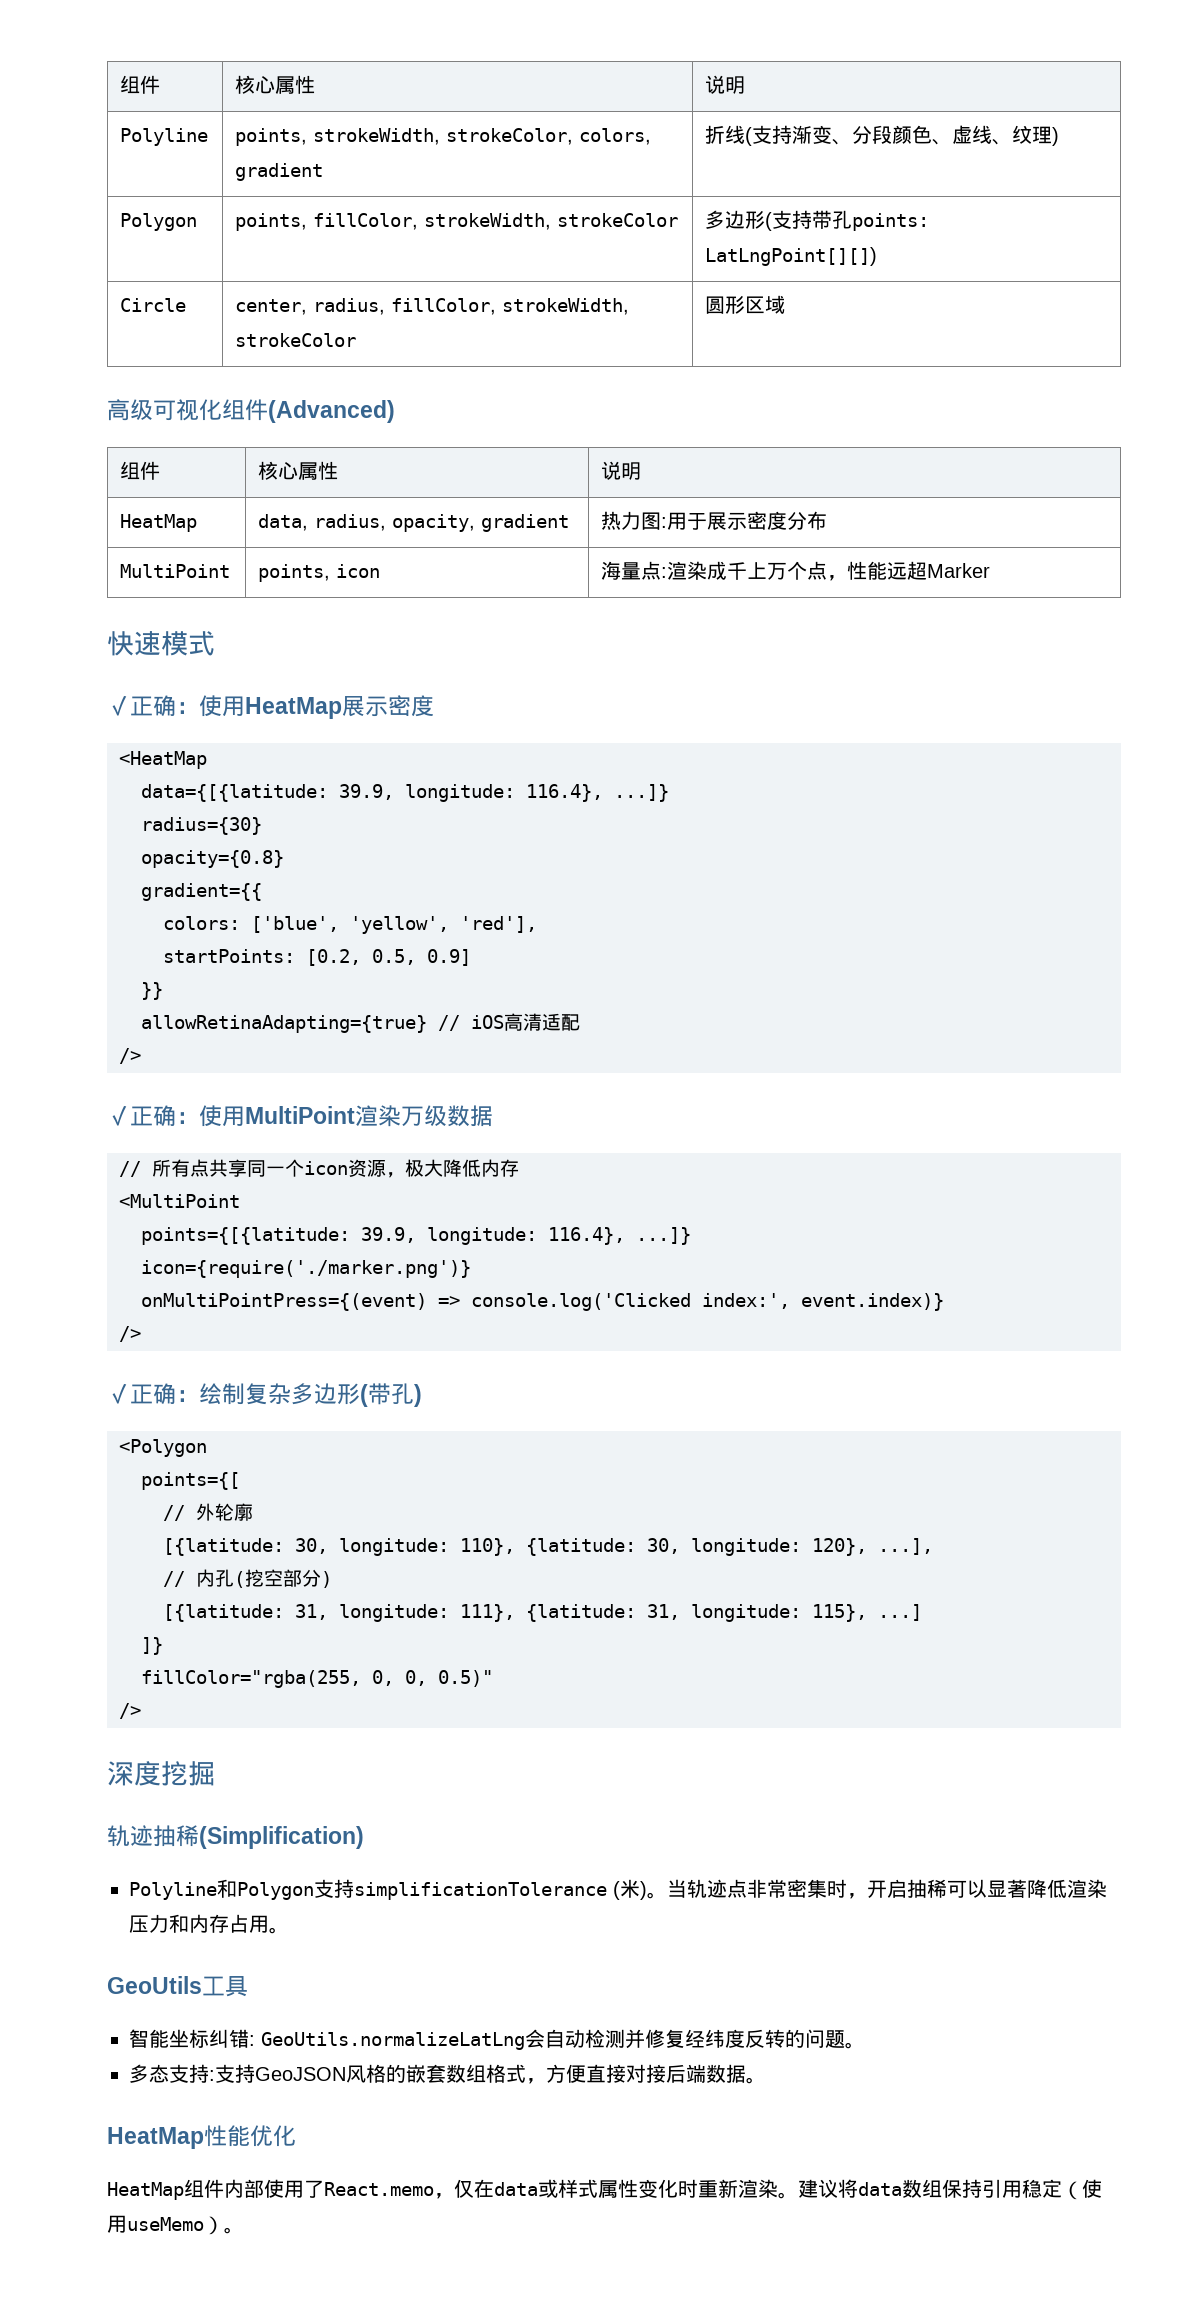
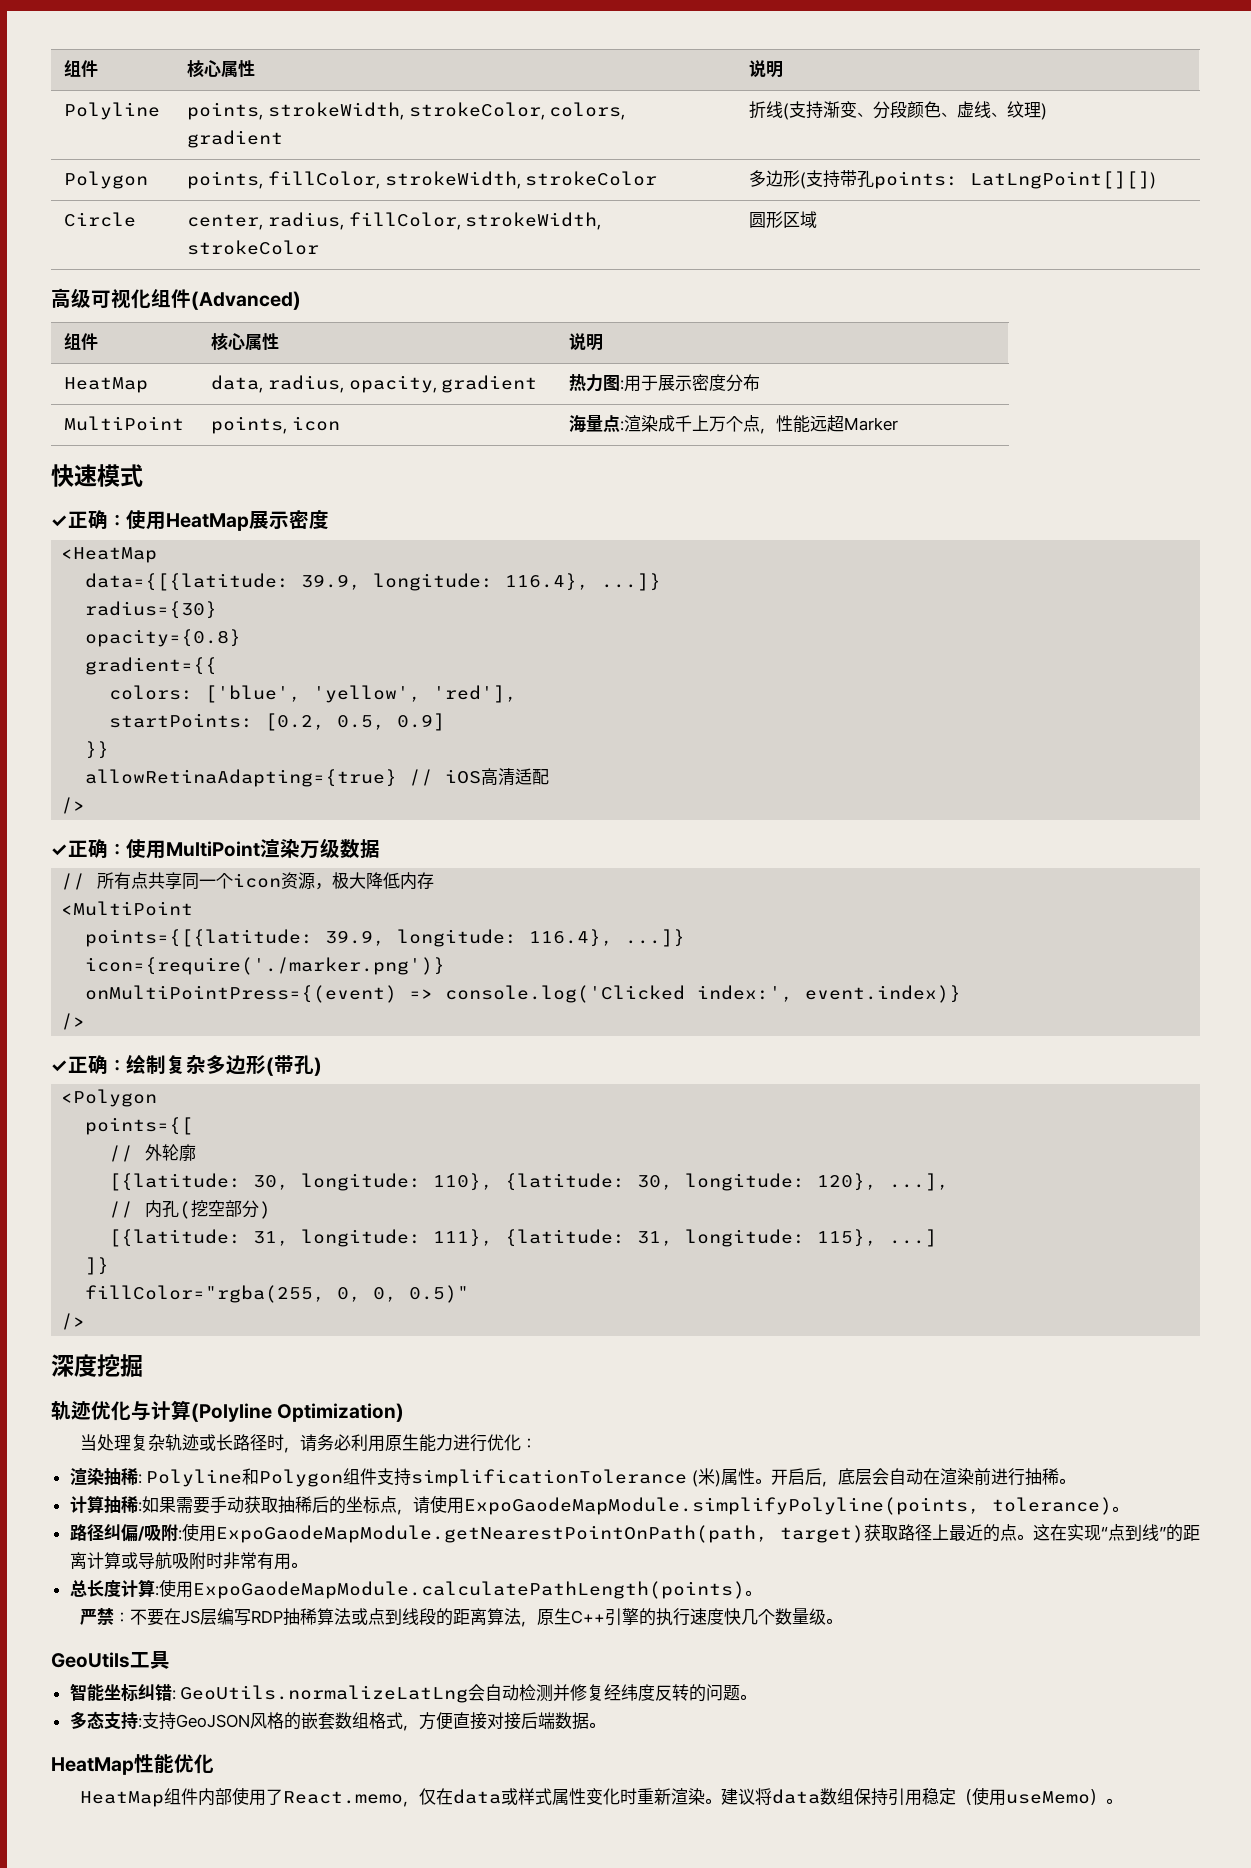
- 轨迹抽稀(Simplification)
- Polyline和Polygon支持simplificationTolerance (米)。当轨迹点非常密集时，开启抽稀可以显著降低渲染压力和内存占用。
+ 轨迹优化与计算(Polyline Optimization)
+ 当处理复杂轨迹或长路径时，请务必利用原生能力进行优化：
+ 渲染抽稀: Polyline和Polygon组件支持simplificationTolerance (米)属性。开启后，底层会自动在渲染前进行抽稀。
+ 计算抽稀:如果需要手动获取抽稀后的坐标点，请使用ExpoGaodeMapModule.simplifyPolyline(points, tolerance)。
+ 路径纠偏/吸附:使用ExpoGaodeMapModule.getNearestPointOnPath(path, target)获取路径上最近的点。这在实现“点到线”的距离计算或导航吸附时非常有用。
+ 总长度计算:使用ExpoGaodeMapModule.calculatePathLength(points)。
+ 严禁：不要在JS层编写RDP抽稀算法或点到线段的距离算法，原生C++引擎的执行速度快几个数量级。

